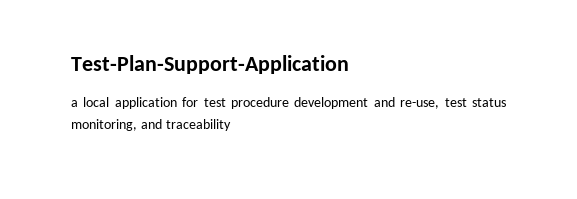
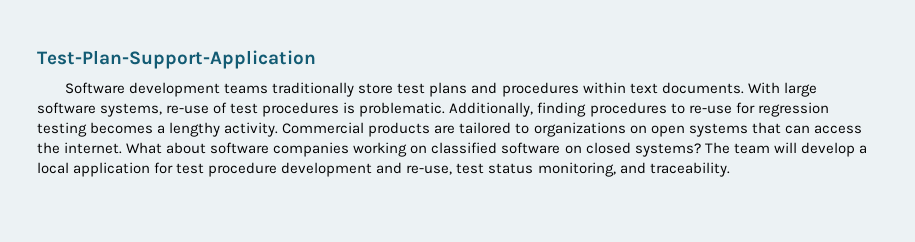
- a local application for test procedure development and re-use, test status monitoring, and traceability
+ Software development teams traditionally store test plans and procedures within text documents. With large software systems, re-use of test procedures is problematic. Additionally, finding procedures to re-use for regression testing becomes a lengthy activity. Commercial products are tailored to organizations on open systems that can access the internet. What about software companies working on classified software on closed systems? The team will develop a local application for test procedure development and re-use, test status monitoring, and traceability.

